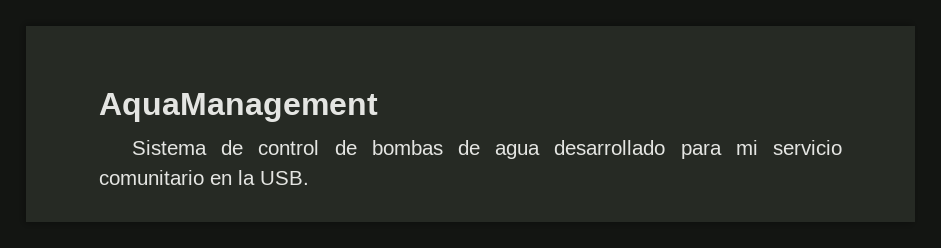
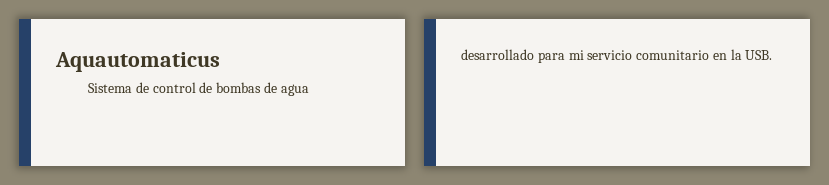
- AquaManagement
+ Aquautomaticus

